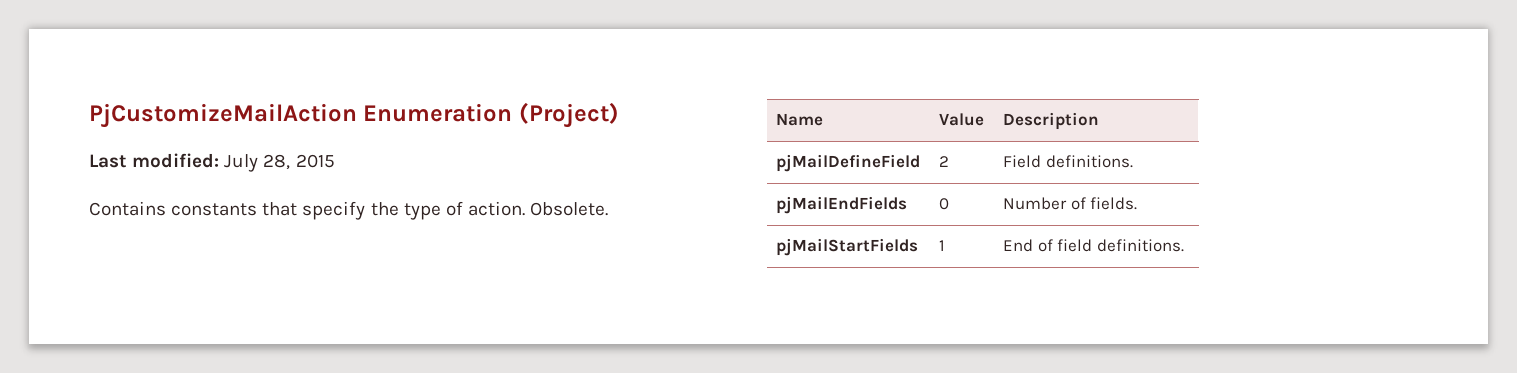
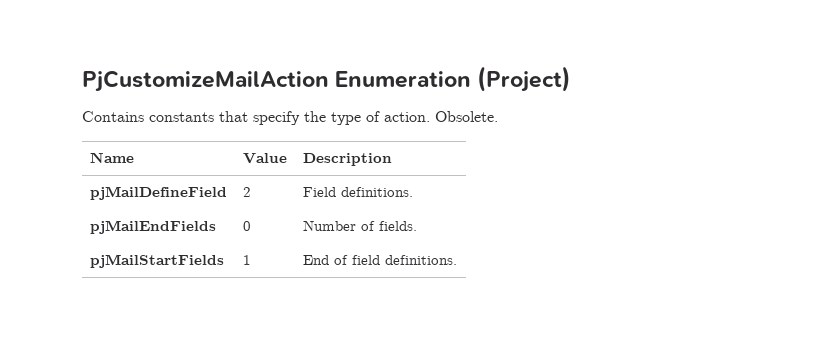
- Last modified: July 28, 2015

